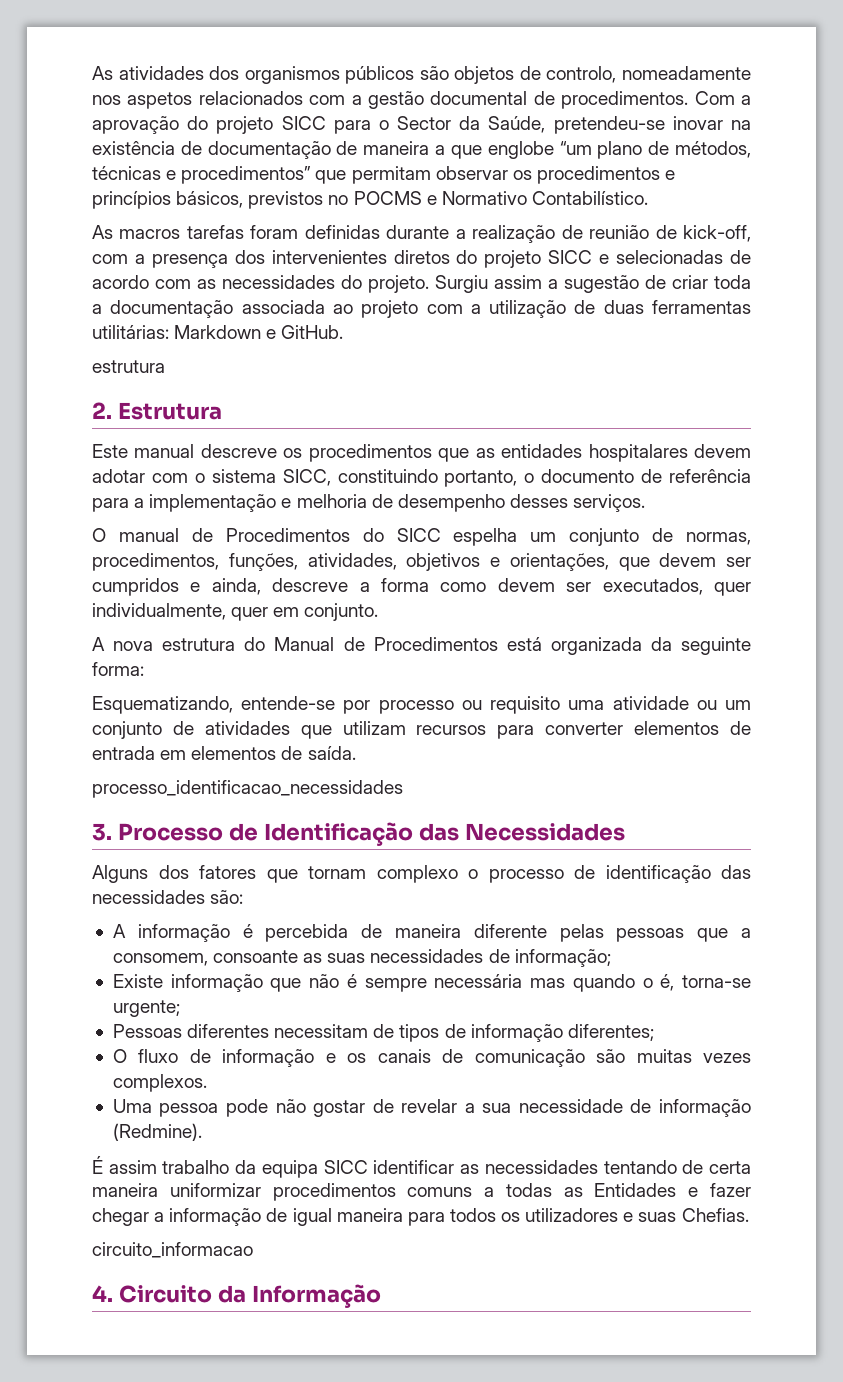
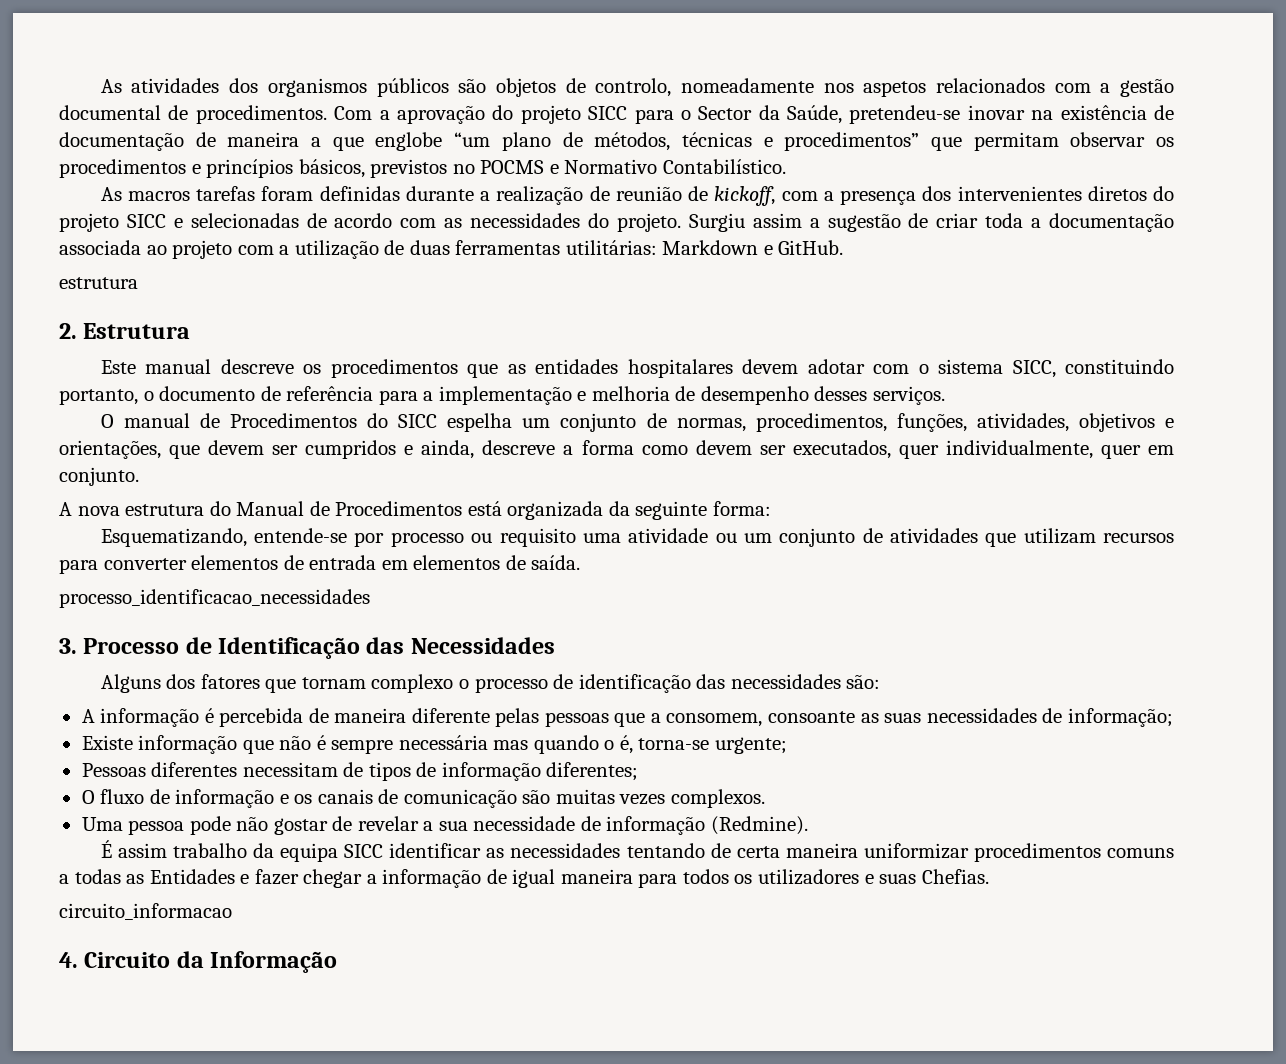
- As macros tarefas foram definidas durante a realização de reunião de kick-off, com a presença dos intervenientes diretos do projeto SICC e selecionadas de acordo com as necessidades do projeto.
+ As macros tarefas foram definidas durante a realização de reunião de kickoff, com a presença dos intervenientes diretos do projeto SICC e selecionadas de acordo com as necessidades do projeto.

